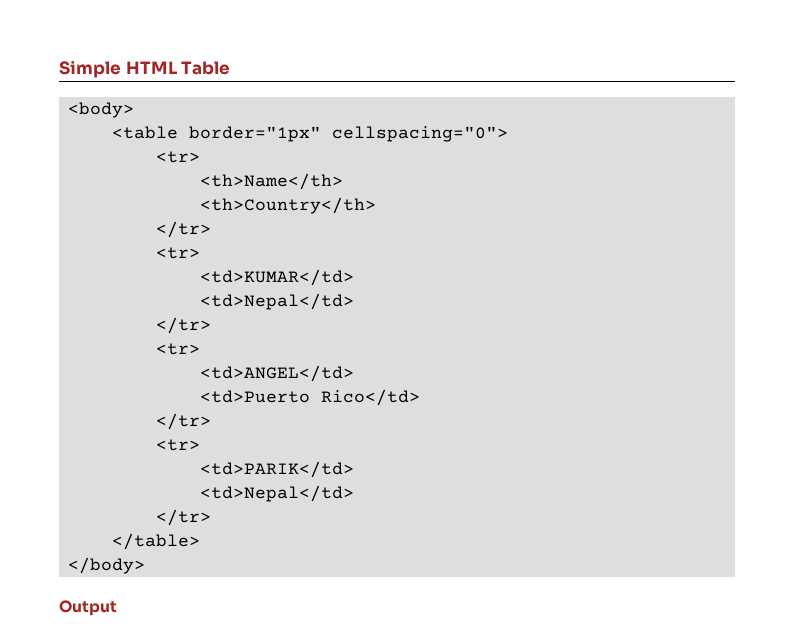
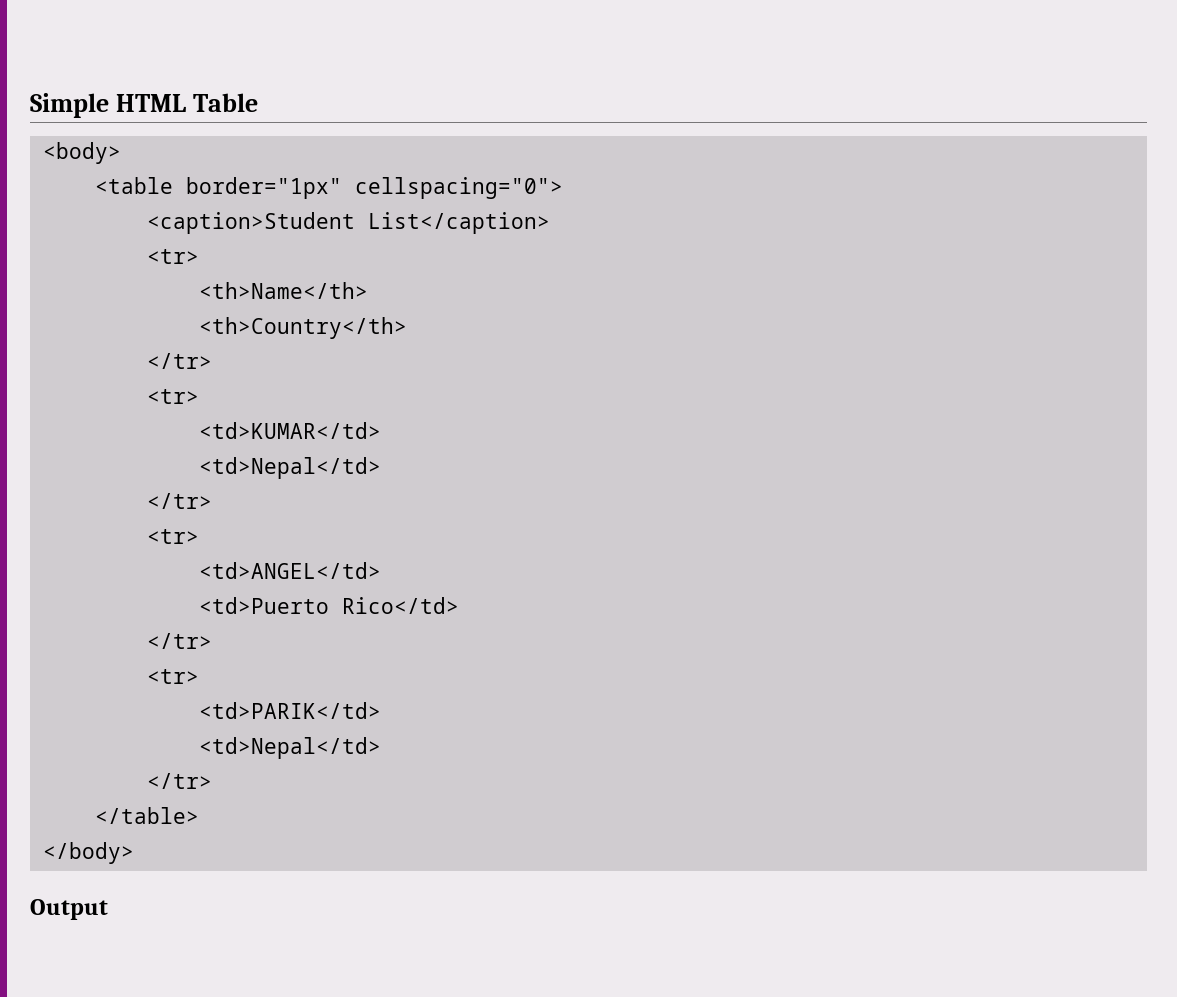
+ <caption>Student List</caption>

